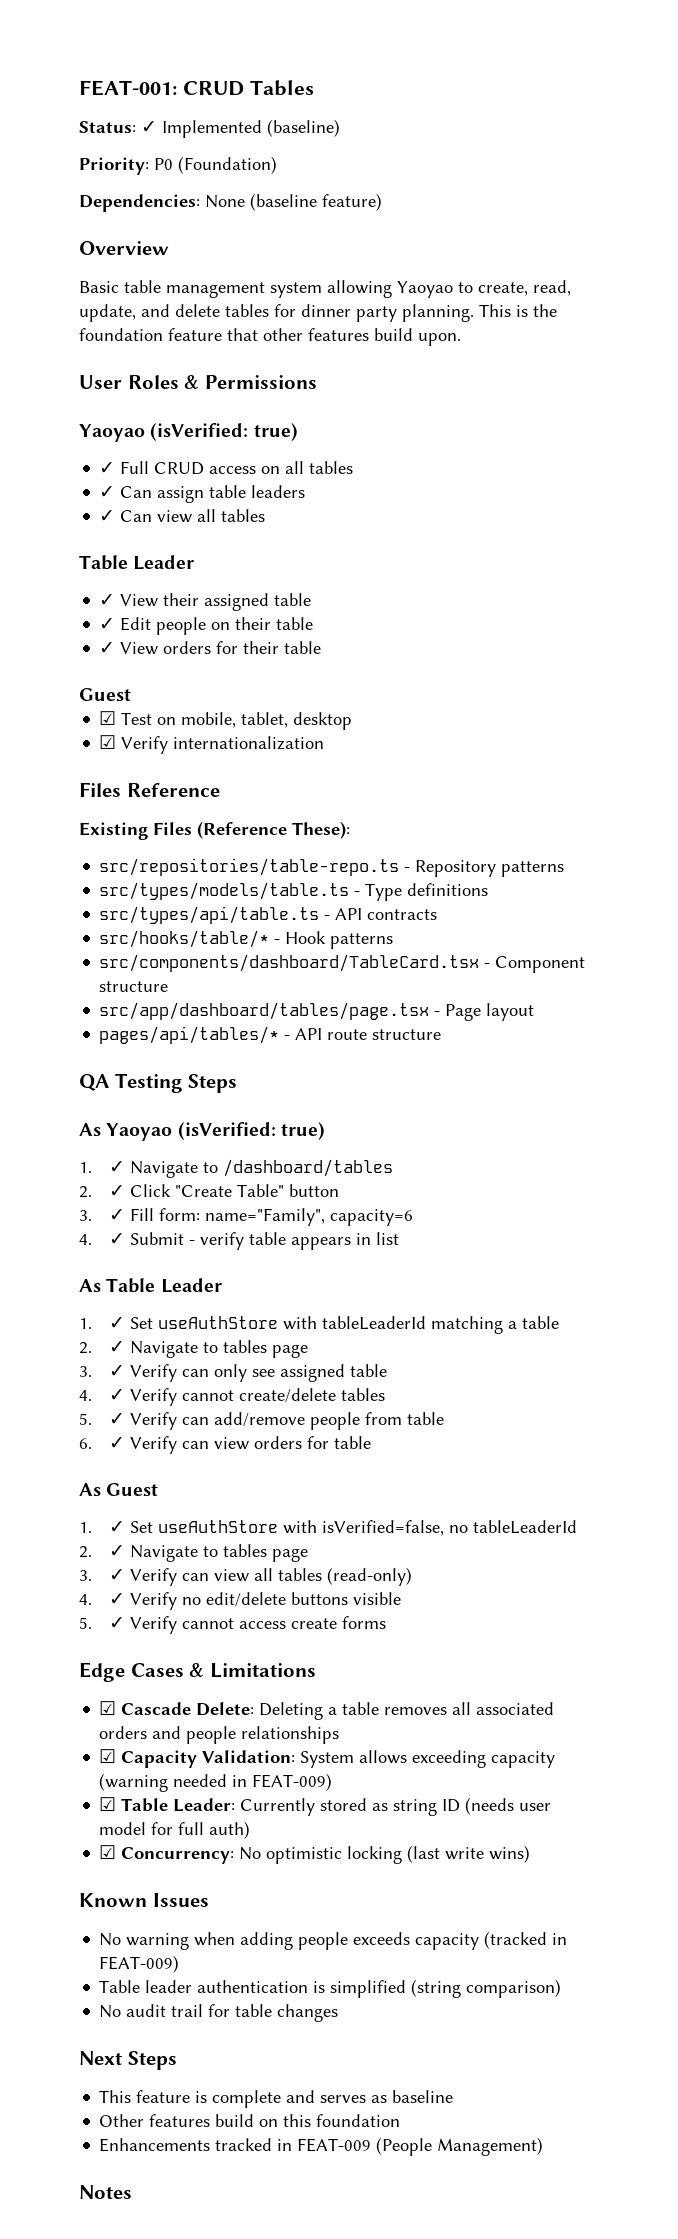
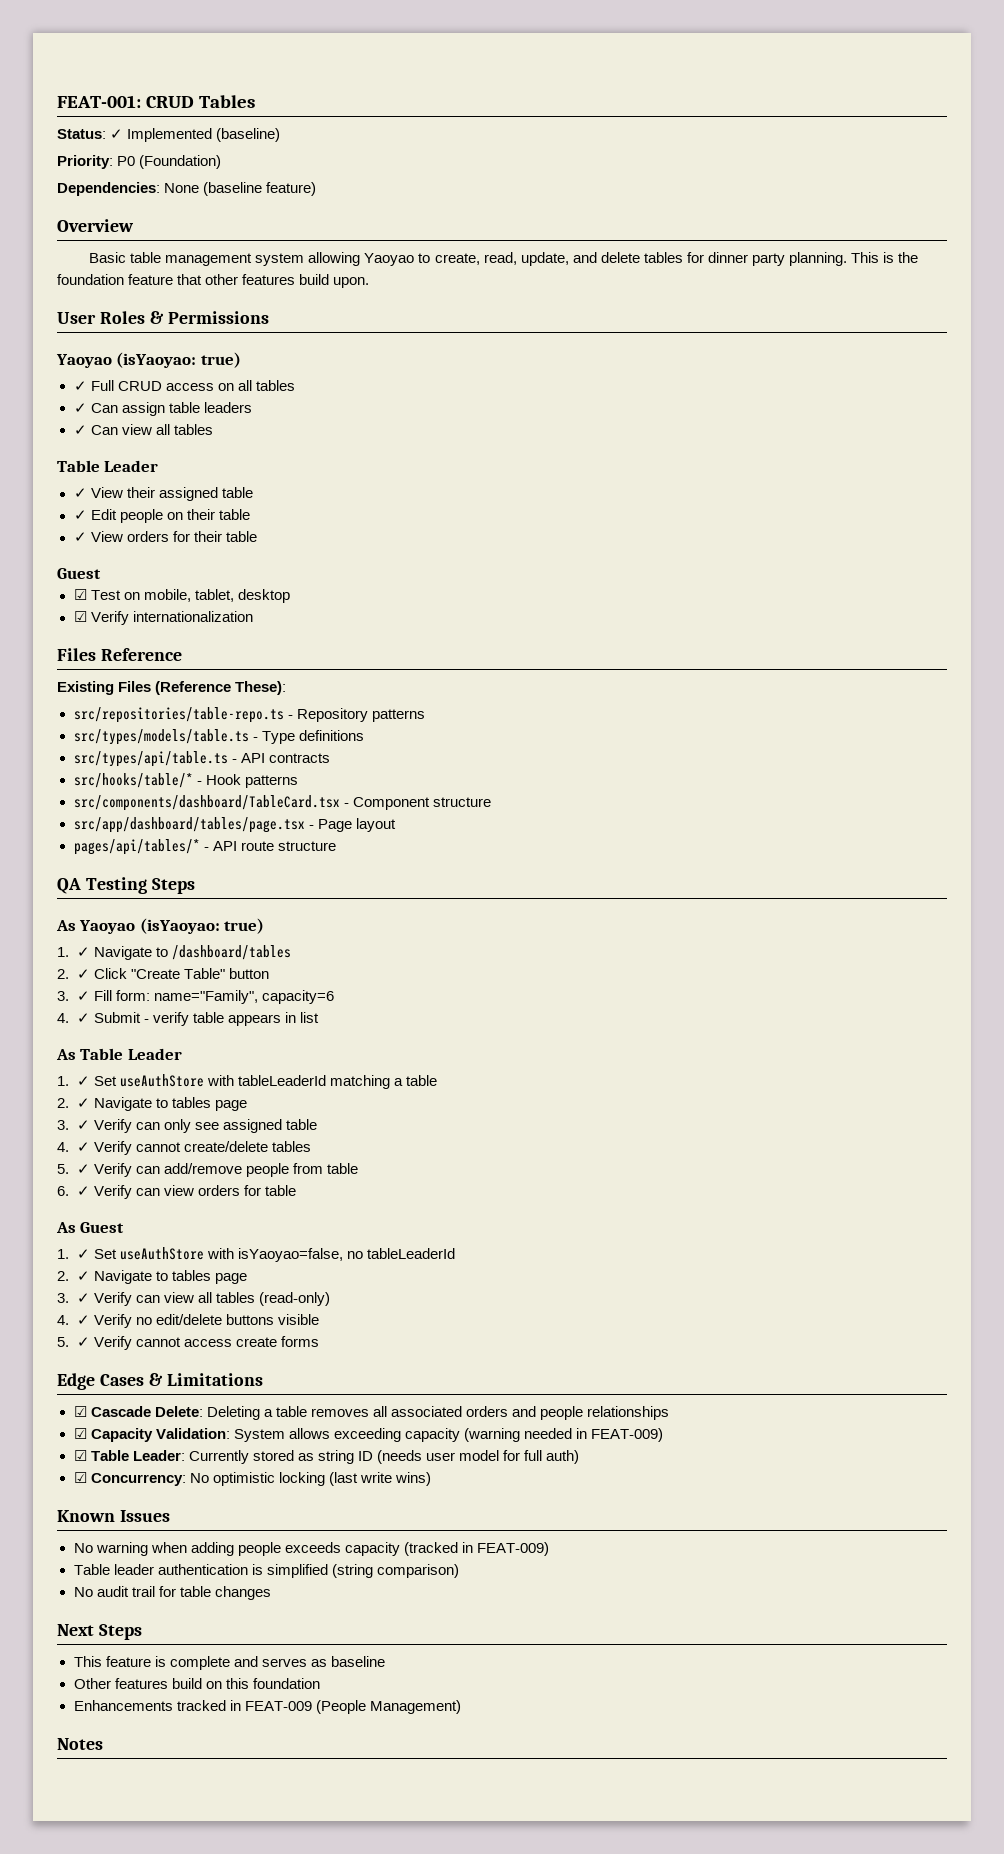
  User Roles & Permissions
- Yaoyao (isVerified: true)
+ Yaoyao (isYaoyao: true)
- As Yaoyao (isVerified: true)
+ As Yaoyao (isYaoyao: true)
- 1. ✓ Set useAuthStore with isVerified=false, no tableLeaderId
+ 1. ✓ Set useAuthStore with isYaoyao=false, no tableLeaderId

